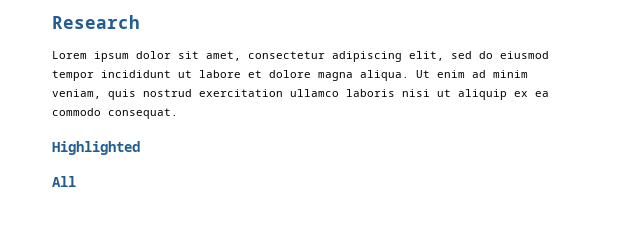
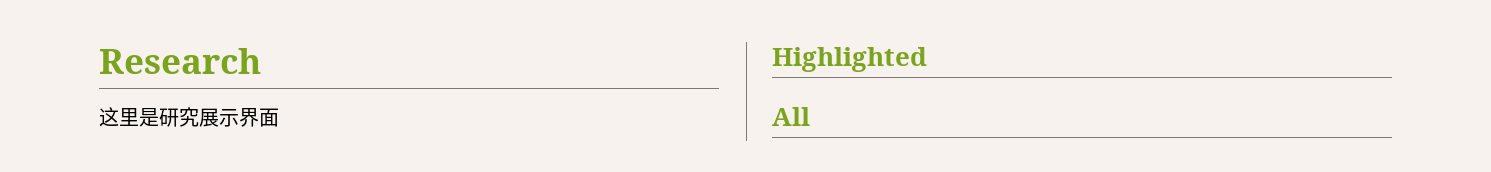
- Lorem ipsum dolor sit amet, consectetur adipiscing elit, sed do eiusmod tempor incididunt ut labore et dolore magna aliqua. Ut enim ad minim veniam, quis nostrud exercitation ullamco laboris nisi ut aliquip ex ea commodo consequat.
+ 这里是研究展示界面

